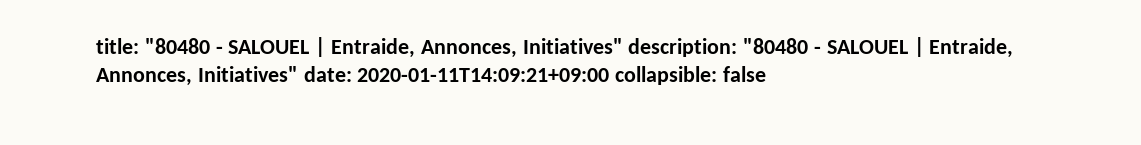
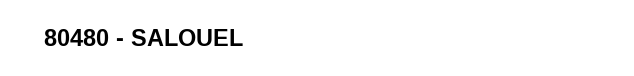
- title: "80480 - SALOUEL | Entraide, Annonces, Initiatives" description: "80480 - SALOUEL | Entraide, Annonces, Initiatives" date: 2020-01-11T14:09:21+09:00 collapsible: false
+ 80480 - SALOUEL

